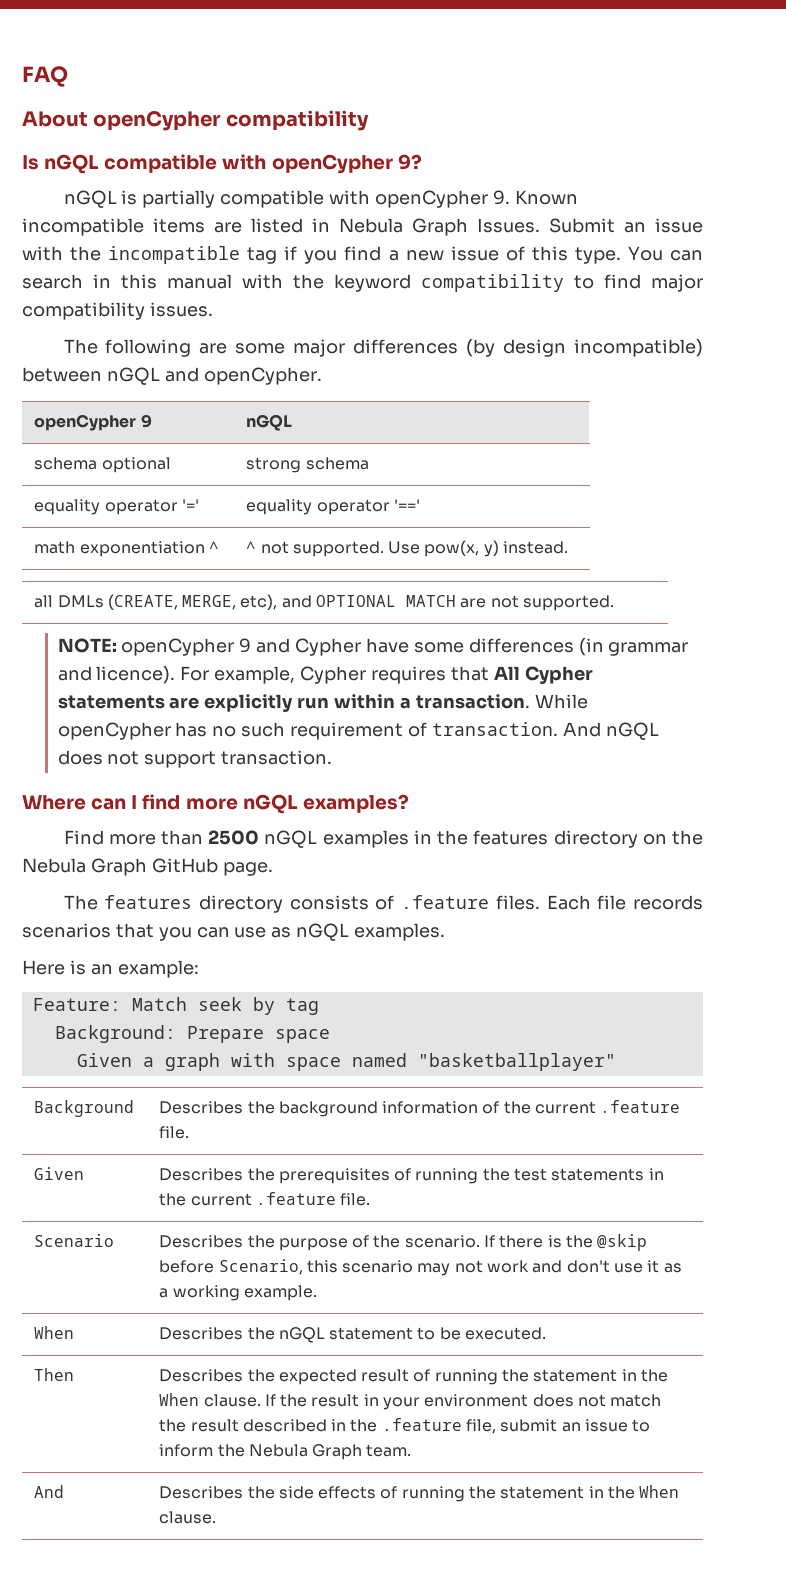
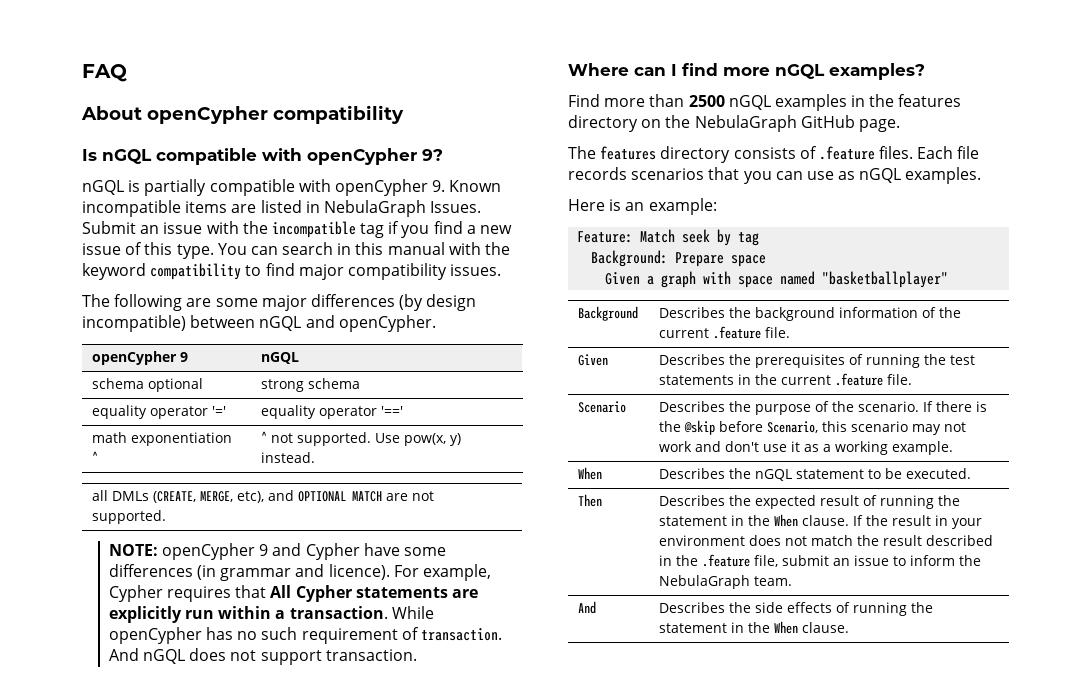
- nGQL is partially compatible with openCypher 9. Known incompatible items are listed in Nebula Graph Issues.
+ nGQL is partially compatible with openCypher 9. Known incompatible items are listed in NebulaGraph Issues.
- Find more than 2500 nGQL examples in the features directory on the Nebula Graph GitHub page.
+ Find more than 2500 nGQL examples in the features directory on the NebulaGraph GitHub page.
- Then | Describes the expected result of running the statement in the When clause. If the result in your environment does not match the result described in the .feature file, submit an issue to inform the Nebula Graph team.
+ Then | Describes the expected result of running the statement in the When clause. If the result in your environment does not match the result described in the .feature file, submit an issue to inform the NebulaGraph team.

